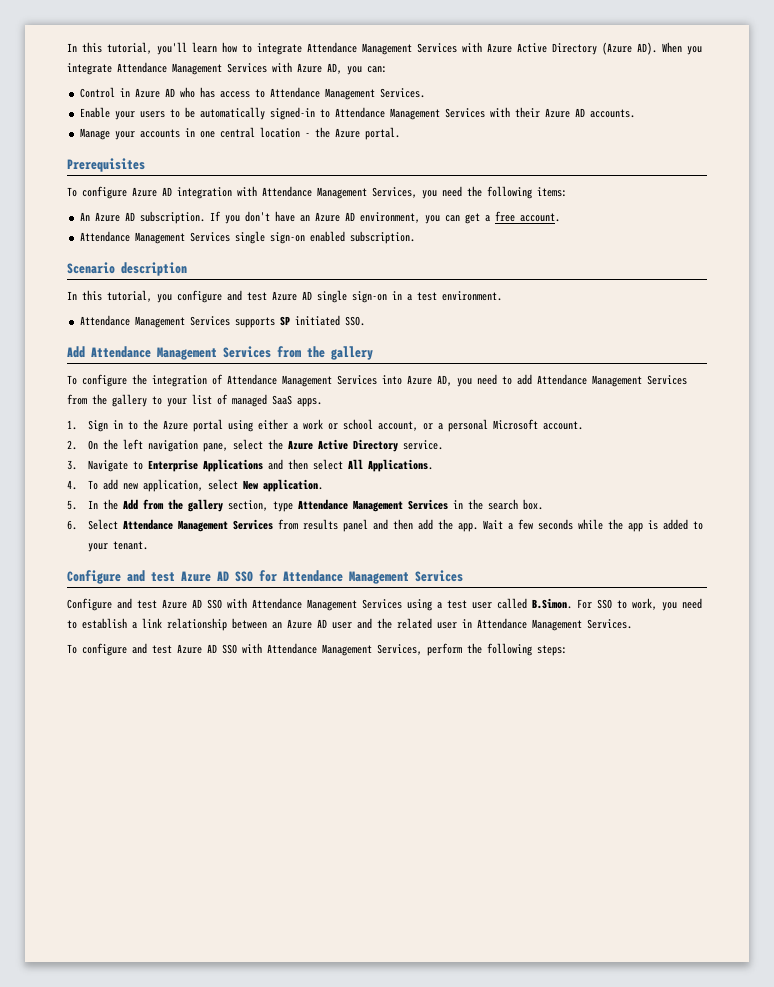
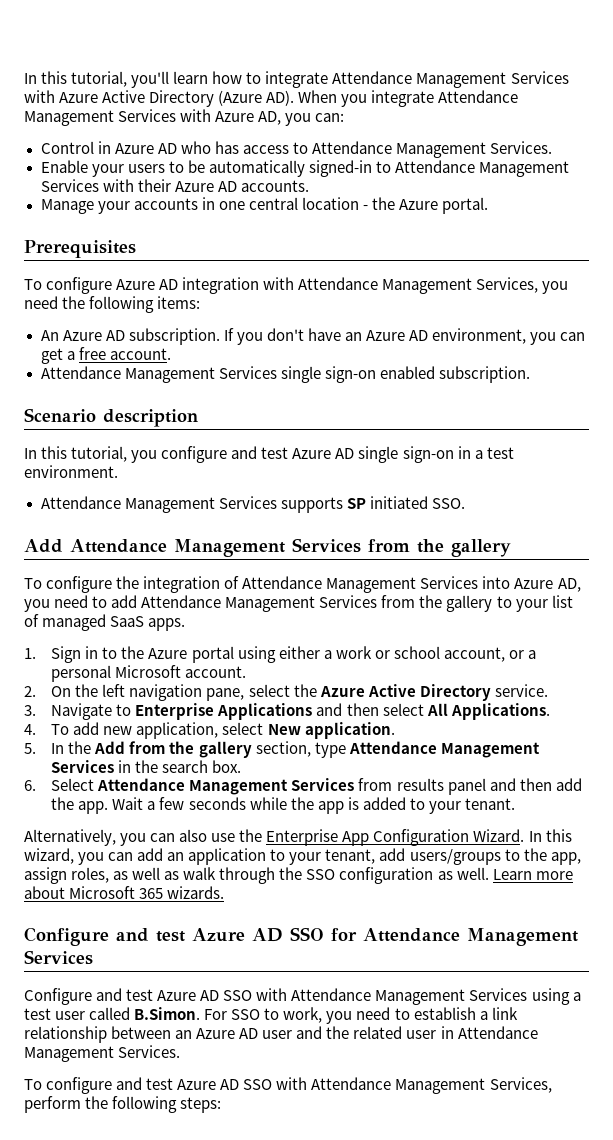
+ Alternatively, you can also use the Enterprise App Configuration Wizard. In this wizard, you can add an application to your tenant, add users/groups to the app, assign roles, as well as walk through the SSO configuration as well. Learn more about Microsoft 365 wizards.

